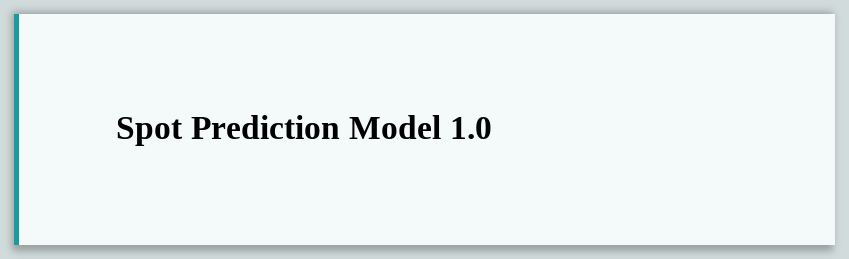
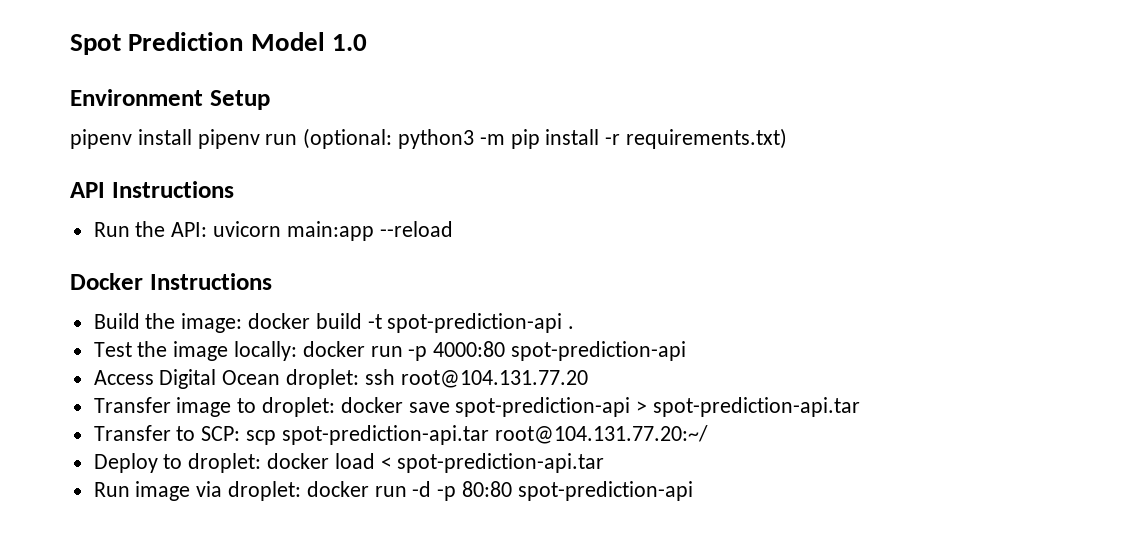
+ Environment Setup
+ pipenv install pipenv run (optional: python3 -m pip install -r requirements.txt)
+ API Instructions
+ Run the API: uvicorn main:app --reload
+ Docker Instructions
+ Build the image: docker build -t spot-prediction-api .
+ Test the image locally: docker run -p 4000:80 spot-prediction-api
+ Access Digital Ocean droplet: ssh root@104.131.77.20
+ Transfer image to droplet: docker save spot-prediction-api > spot-prediction-api.tar
+ Transfer to SCP: scp spot-prediction-api.tar root@104.131.77.20:~/
+ Deploy to droplet: docker load < spot-prediction-api.tar
+ Run image via droplet: docker run -d -p 80:80 spot-prediction-api

